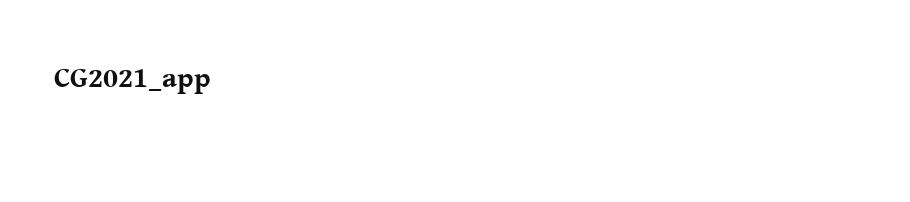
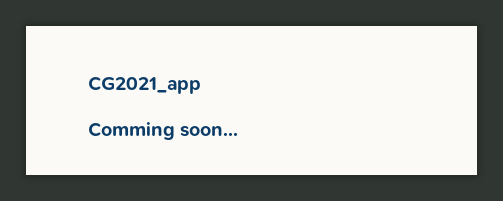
+ Comming soon...

